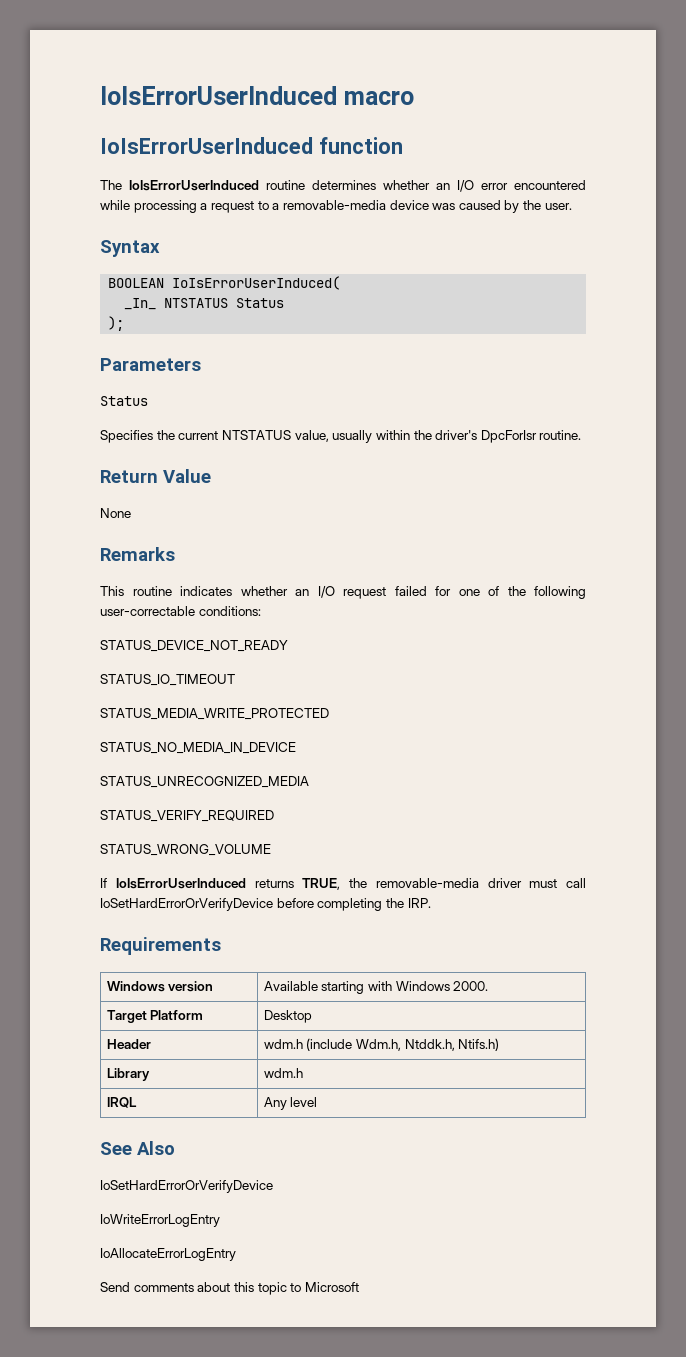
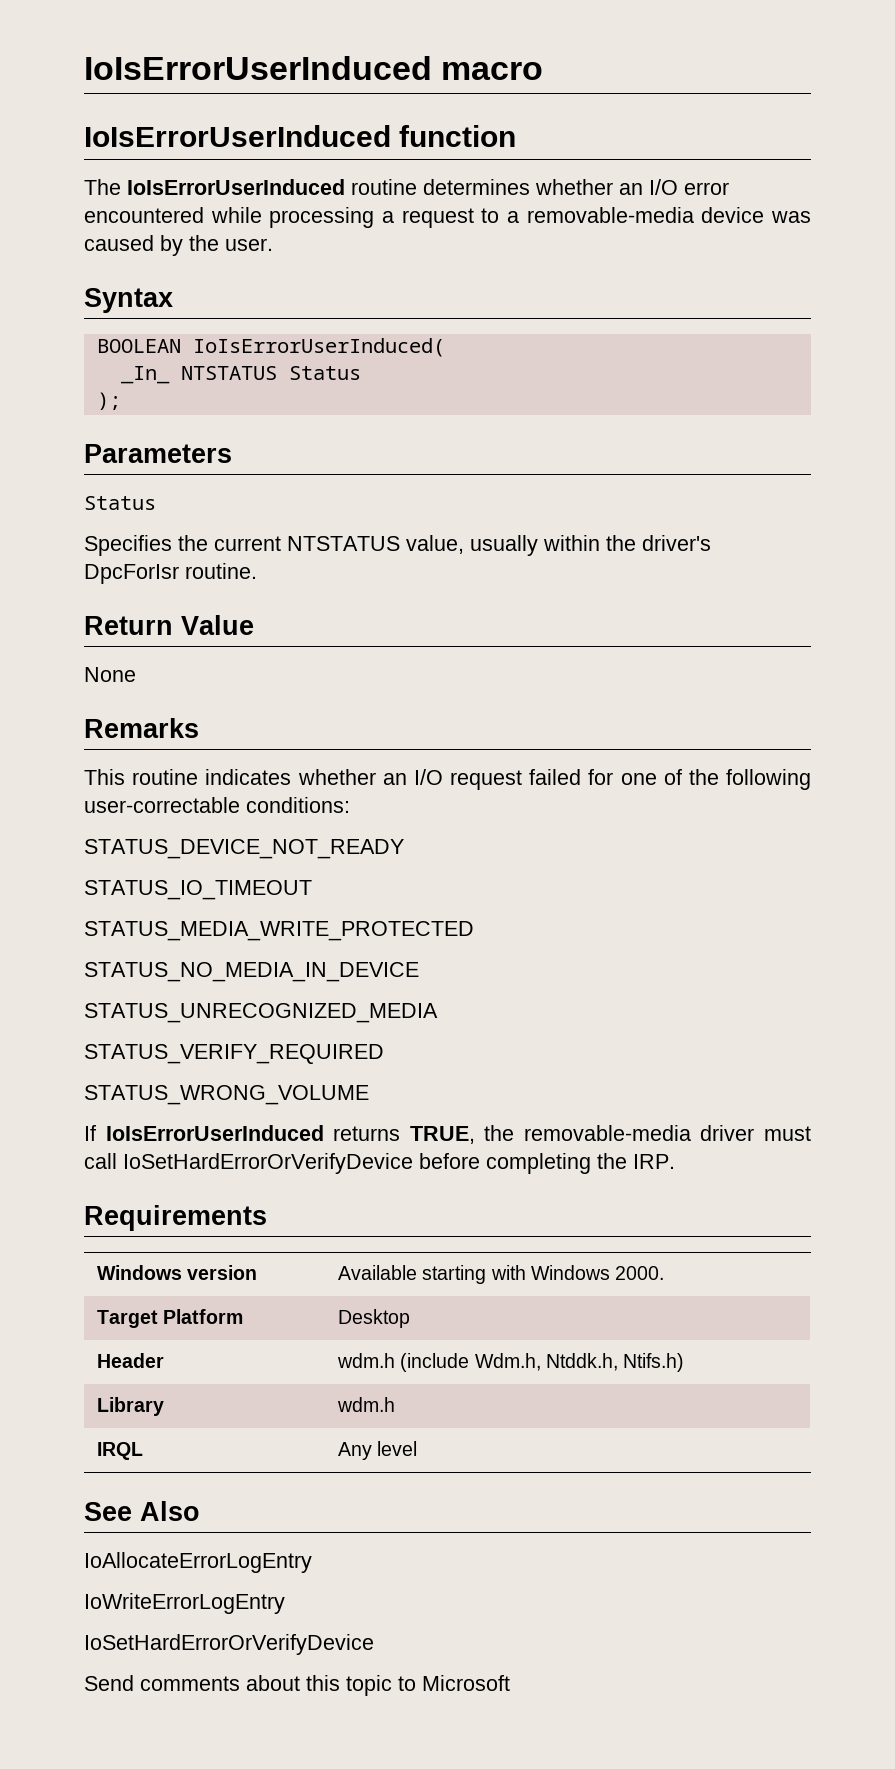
  See Also
- IoSetHardErrorOrVerifyDevice
+ IoAllocateErrorLogEntry
  IoWriteErrorLogEntry
- IoAllocateErrorLogEntry
+ IoSetHardErrorOrVerifyDevice

